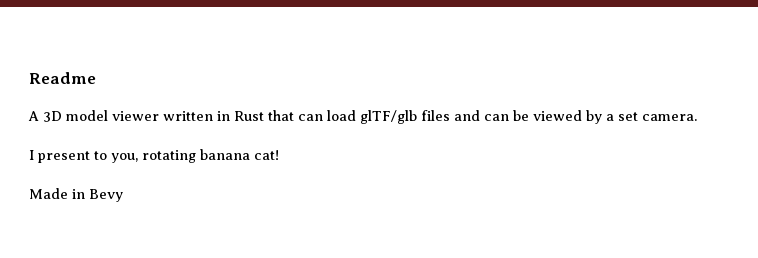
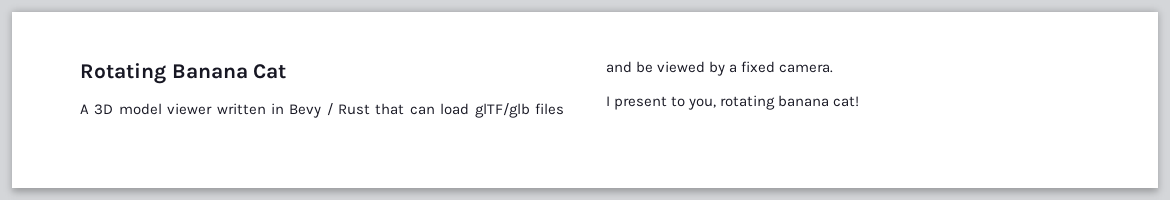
- Readme
+ Rotating Banana Cat
- A 3D model viewer written in Rust that can load glTF/glb files and can be viewed by a set camera.
+ A 3D model viewer written in Bevy / Rust that can load glTF/glb files and be viewed by a fixed camera.
- Made in Bevy

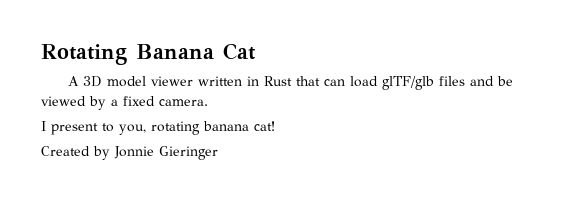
- A 3D model viewer written in Bevy / Rust that can load glTF/glb files and be viewed by a fixed camera.
+ A 3D model viewer written in Rust that can load glTF/glb files and be viewed by a fixed camera.
+ Created by Jonnie Gieringer

